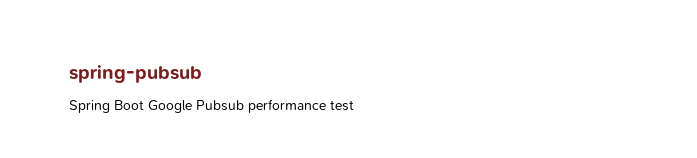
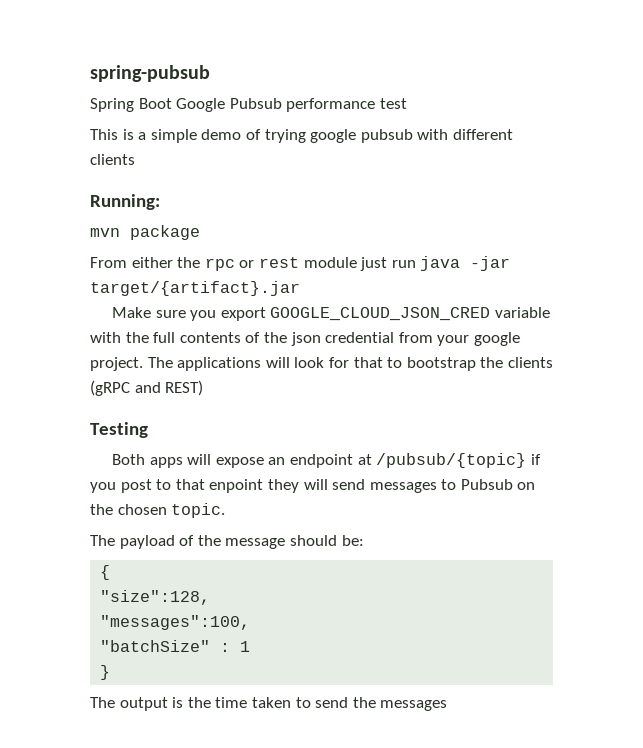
+ This is a simple demo of trying google pubsub with different clients
+ Running:
+ mvn package
+ From either the rpc or rest module just run java -jar target/{artifact}.jar
+ Make sure you export GOOGLE_CLOUD_JSON_CRED variable with the full contents of the json credential from your google project. The applications will look for that to bootstrap the clients (gRPC and REST)
+ Testing
+ Both apps will expose an endpoint at /pubsub/{topic} if you post to that enpoint they will send messages to Pubsub on the chosen topic.
+ The payload of the message should be:
+ {
+ "size":128,
+ "messages":100,
+ "batchSize" : 1
+ }
+ The output is the time taken to send the messages

